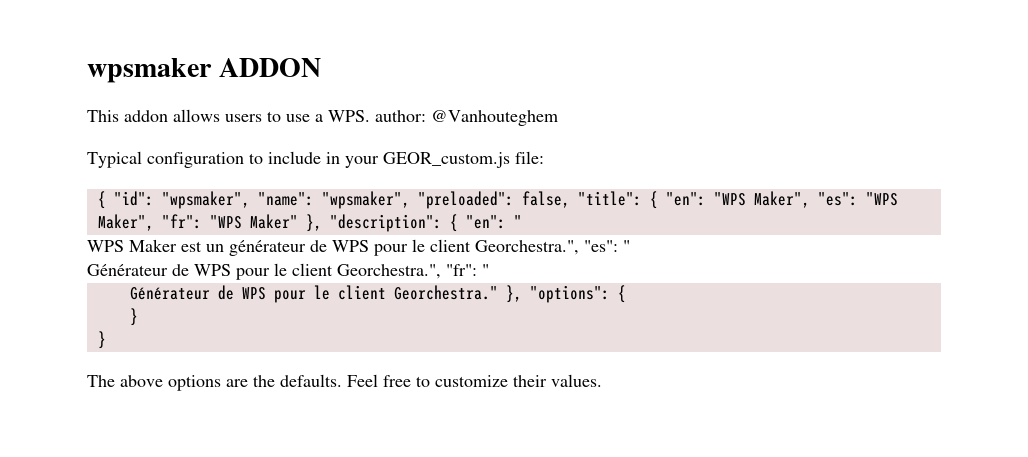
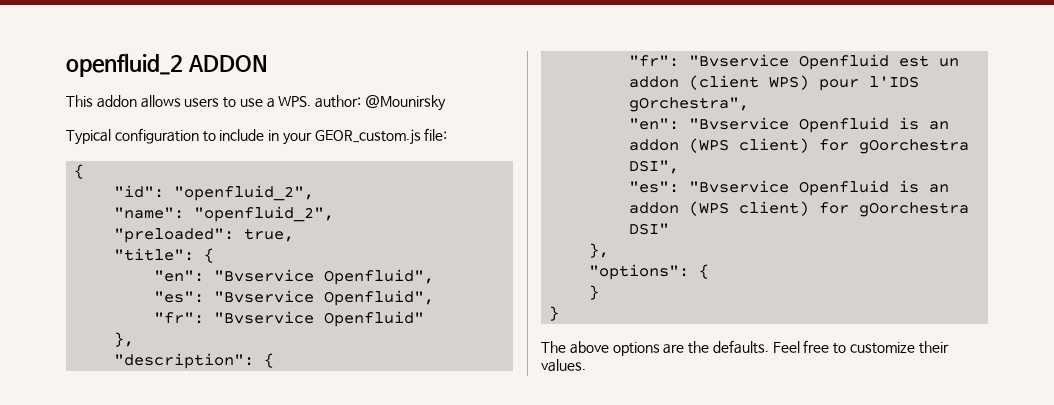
- wpsmaker ADDON
+ openfluid_2 ADDON
- This addon allows users to use a WPS. author: @Vanhouteghem
+ This addon allows users to use a WPS. author: @Mounirsky
  Typical configuration to include in your GEOR_custom.js file:
- { "id": "wpsmaker", "name": "wpsmaker", "preloaded": false, "title": { "en": "WPS Maker", "es": "WPS Maker", "fr": "WPS Maker" }, "description": { "en": "
- WPS Maker est un générateur de WPS pour le client Georchestra.", "es": "
- Générateur de WPS pour le client Georchestra.", "fr": "
- Générateur de WPS pour le client Georchestra." }, "options": {
+ {
+ "id": "openfluid_2",
+ "name": "openfluid_2",
+ "preloaded": true,
+ "title": {
+ "en": "Bvservice Openfluid",
+ "es": "Bvservice Openfluid",
+ "fr": "Bvservice Openfluid"
+ },
+ "description": {
+ "fr": "Bvservice Openfluid est un addon (client WPS) pour l'IDS gOrchestra",
+ "en": "Bvservice Openfluid is an addon (WPS client) for gOorchestra DSI",
+ "es": "Bvservice Openfluid is an addon (WPS client) for gOorchestra DSI"
+ },
+ "options": {

